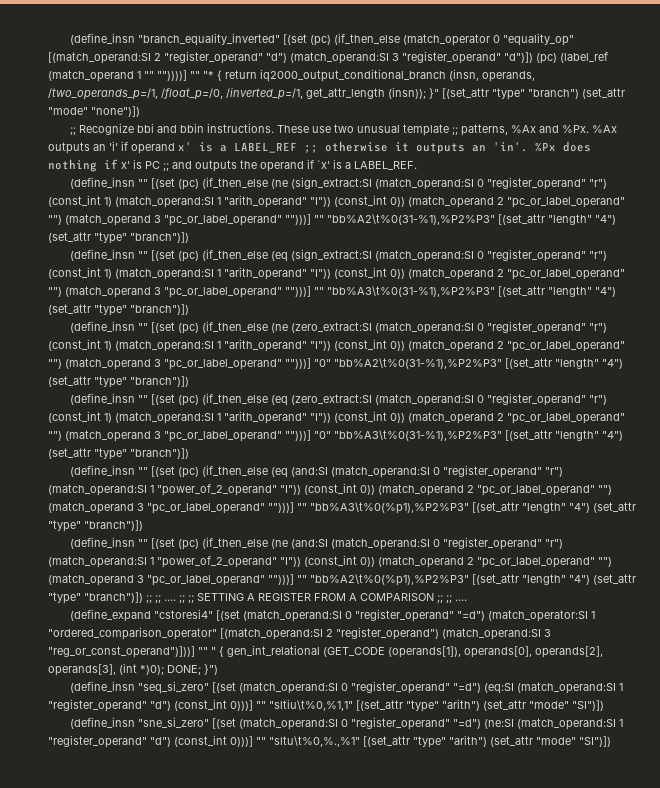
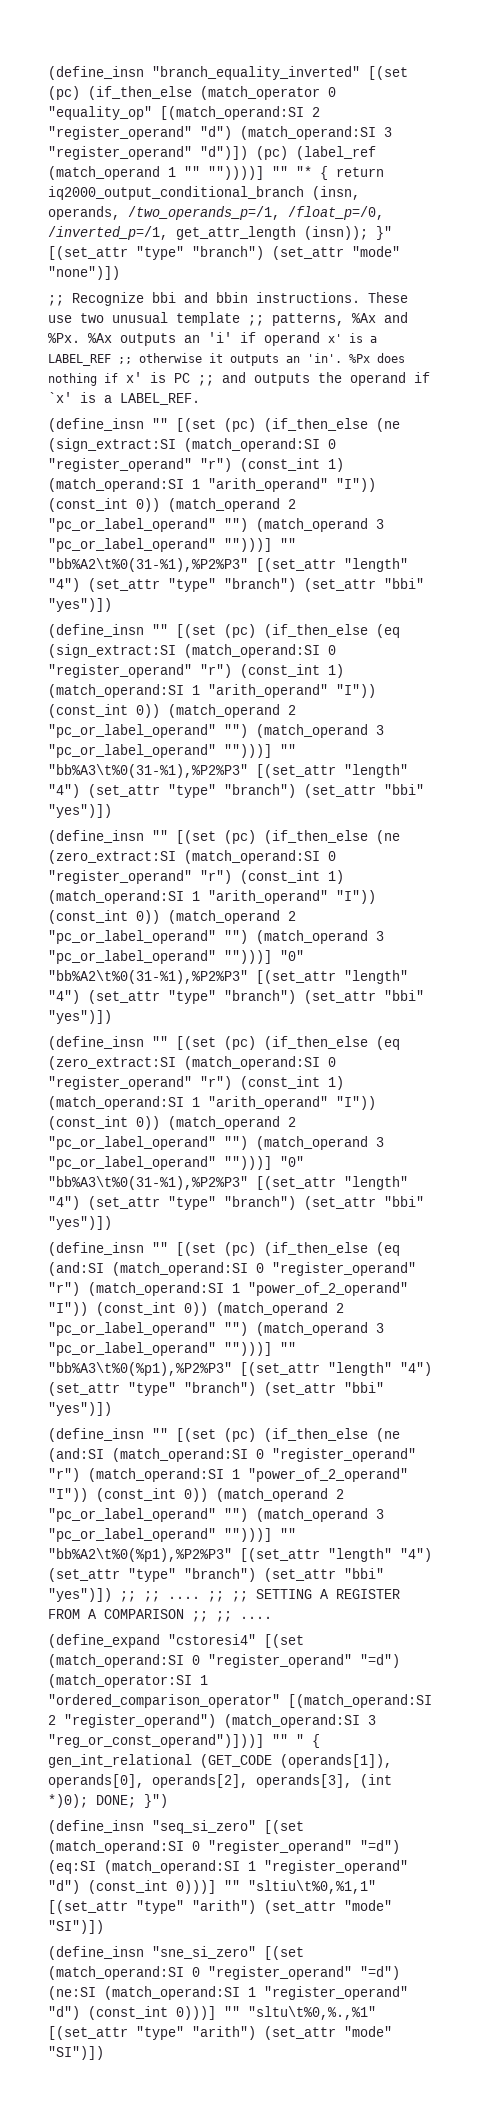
- (define_insn "" [(set (pc) (if_then_else (ne (sign_extract:SI (match_operand:SI 0 "register_operand" "r") (const_int 1) (match_operand:SI 1 "arith_operand" "I")) (const_int 0)) (match_operand 2 "pc_or_label_operand" "") (match_operand 3 "pc_or_label_operand" "")))] "" "bb%A2\t%0(31-%1),%P2%P3" [(set_attr "length" "4") (set_attr "type" "branch")])
+ (define_insn "" [(set (pc) (if_then_else (ne (sign_extract:SI (match_operand:SI 0 "register_operand" "r") (const_int 1) (match_operand:SI 1 "arith_operand" "I")) (const_int 0)) (match_operand 2 "pc_or_label_operand" "") (match_operand 3 "pc_or_label_operand" "")))] "" "bb%A2\t%0(31-%1),%P2%P3" [(set_attr "length" "4") (set_attr "type" "branch") (set_attr "bbi" "yes")])
- (define_insn "" [(set (pc) (if_then_else (eq (sign_extract:SI (match_operand:SI 0 "register_operand" "r") (const_int 1) (match_operand:SI 1 "arith_operand" "I")) (const_int 0)) (match_operand 2 "pc_or_label_operand" "") (match_operand 3 "pc_or_label_operand" "")))] "" "bb%A3\t%0(31-%1),%P2%P3" [(set_attr "length" "4") (set_attr "type" "branch")])
+ (define_insn "" [(set (pc) (if_then_else (eq (sign_extract:SI (match_operand:SI 0 "register_operand" "r") (const_int 1) (match_operand:SI 1 "arith_operand" "I")) (const_int 0)) (match_operand 2 "pc_or_label_operand" "") (match_operand 3 "pc_or_label_operand" "")))] "" "bb%A3\t%0(31-%1),%P2%P3" [(set_attr "length" "4") (set_attr "type" "branch") (set_attr "bbi" "yes")])
- (define_insn "" [(set (pc) (if_then_else (ne (zero_extract:SI (match_operand:SI 0 "register_operand" "r") (const_int 1) (match_operand:SI 1 "arith_operand" "I")) (const_int 0)) (match_operand 2 "pc_or_label_operand" "") (match_operand 3 "pc_or_label_operand" "")))] "0" "bb%A2\t%0(31-%1),%P2%P3" [(set_attr "length" "4") (set_attr "type" "branch")])
+ (define_insn "" [(set (pc) (if_then_else (ne (zero_extract:SI (match_operand:SI 0 "register_operand" "r") (const_int 1) (match_operand:SI 1 "arith_operand" "I")) (const_int 0)) (match_operand 2 "pc_or_label_operand" "") (match_operand 3 "pc_or_label_operand" "")))] "0" "bb%A2\t%0(31-%1),%P2%P3" [(set_attr "length" "4") (set_attr "type" "branch") (set_attr "bbi" "yes")])
- (define_insn "" [(set (pc) (if_then_else (eq (zero_extract:SI (match_operand:SI 0 "register_operand" "r") (const_int 1) (match_operand:SI 1 "arith_operand" "I")) (const_int 0)) (match_operand 2 "pc_or_label_operand" "") (match_operand 3 "pc_or_label_operand" "")))] "0" "bb%A3\t%0(31-%1),%P2%P3" [(set_attr "length" "4") (set_attr "type" "branch")])
+ (define_insn "" [(set (pc) (if_then_else (eq (zero_extract:SI (match_operand:SI 0 "register_operand" "r") (const_int 1) (match_operand:SI 1 "arith_operand" "I")) (const_int 0)) (match_operand 2 "pc_or_label_operand" "") (match_operand 3 "pc_or_label_operand" "")))] "0" "bb%A3\t%0(31-%1),%P2%P3" [(set_attr "length" "4") (set_attr "type" "branch") (set_attr "bbi" "yes")])
- (define_insn "" [(set (pc) (if_then_else (eq (and:SI (match_operand:SI 0 "register_operand" "r") (match_operand:SI 1 "power_of_2_operand" "I")) (const_int 0)) (match_operand 2 "pc_or_label_operand" "") (match_operand 3 "pc_or_label_operand" "")))] "" "bb%A3\t%0(%p1),%P2%P3" [(set_attr "length" "4") (set_attr "type" "branch")])
+ (define_insn "" [(set (pc) (if_then_else (eq (and:SI (match_operand:SI 0 "register_operand" "r") (match_operand:SI 1 "power_of_2_operand" "I")) (const_int 0)) (match_operand 2 "pc_or_label_operand" "") (match_operand 3 "pc_or_label_operand" "")))] "" "bb%A3\t%0(%p1),%P2%P3" [(set_attr "length" "4") (set_attr "type" "branch") (set_attr "bbi" "yes")])
- (define_insn "" [(set (pc) (if_then_else (ne (and:SI (match_operand:SI 0 "register_operand" "r") (match_operand:SI 1 "power_of_2_operand" "I")) (const_int 0)) (match_operand 2 "pc_or_label_operand" "") (match_operand 3 "pc_or_label_operand" "")))] "" "bb%A2\t%0(%p1),%P2%P3" [(set_attr "length" "4") (set_attr "type" "branch")]) ;; ;; .... ;; ;; SETTING A REGISTER FROM A COMPARISON ;; ;; ....
+ (define_insn "" [(set (pc) (if_then_else (ne (and:SI (match_operand:SI 0 "register_operand" "r") (match_operand:SI 1 "power_of_2_operand" "I")) (const_int 0)) (match_operand 2 "pc_or_label_operand" "") (match_operand 3 "pc_or_label_operand" "")))] "" "bb%A2\t%0(%p1),%P2%P3" [(set_attr "length" "4") (set_attr "type" "branch") (set_attr "bbi" "yes")]) ;; ;; .... ;; ;; SETTING A REGISTER FROM A COMPARISON ;; ;; ....

